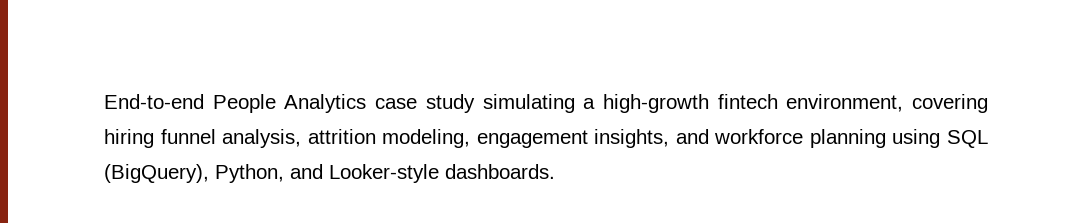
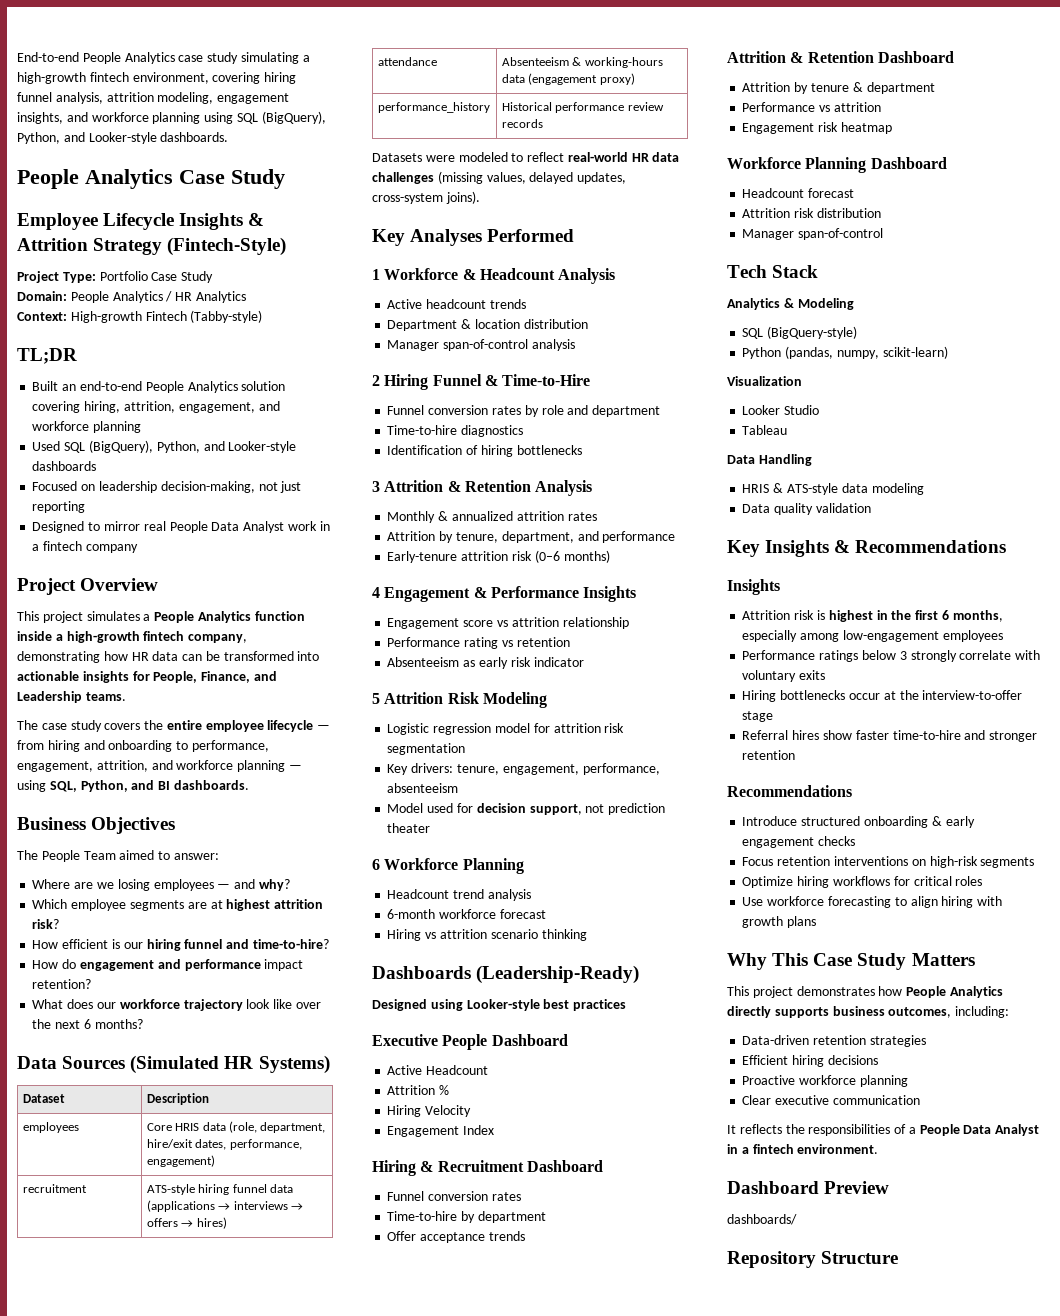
+ People Analytics Case Study
+ Employee Lifecycle Insights & Attrition Strategy (Fintech-Style)
+ Project Type: Portfolio Case Study
+ Domain: People Analytics / HR Analytics
+ Context: High-growth Fintech (Tabby-style)
+ TL;DR
+ Built an end-to-end People Analytics solution covering hiring, attrition, engagement, and workforce planning
+ Used SQL (BigQuery), Python, and Looker-style dashboards
+ Focused on leadership decision-making, not just reporting
+ Designed to mirror real People Data Analyst work in a fintech company
+ Project Overview
+ This project simulates a People Analytics function inside a high-growth fintech company, demonstrating how HR data can be transformed into actionable insights for People, Finance, and Leadership teams.
+ The case study covers the entire employee lifecycle — from hiring and onboarding to performance, engagement, attrition, and workforce planning — using SQL, Python, and BI dashboards.
+ Business Objectives
+ The People Team aimed to answer:
+ Where are we losing employees — and why?
+ Which employee segments are at highest attrition risk?
+ How efficient is our hiring funnel and time-to-hire?
+ How do engagement and performance impact retention?
+ What does our workforce trajectory look like over the next 6 months?
+ Data Sources (Simulated HR Systems)
+ Dataset | Description
+ employees | Core HRIS data (role, department, hire/exit dates, performance, engagement)
+ recruitment | ATS-style hiring funnel data (applications → interviews → offers → hires)
+ attendance | Absenteeism & working-hours data (engagement proxy)
+ performance_history | Historical performance review records
+ Datasets were modeled to reflect real-world HR data challenges (missing values, delayed updates, cross-system joins).
+ Key Analyses Performed
+ 1 Workforce & Headcount Analysis
+ Active headcount trends
+ Department & location distribution
+ Manager span-of-control analysis
+ 2 Hiring Funnel & Time-to-Hire
+ Funnel conversion rates by role and department
+ Time-to-hire diagnostics
+ Identification of hiring bottlenecks
+ 3 Attrition & Retention Analysis
+ Monthly & annualized attrition rates
+ Attrition by tenure, department, and performance
+ Early-tenure attrition risk (0–6 months)
+ 4 Engagement & Performance Insights
+ Engagement score vs attrition relationship
+ Performance rating vs retention
+ Absenteeism as early risk indicator
+ 5 Attrition Risk Modeling
+ Logistic regression model for attrition risk segmentation
+ Key drivers: tenure, engagement, performance, absenteeism
+ Model used for decision support, not prediction theater
+ 6 Workforce Planning
+ Headcount trend analysis
+ 6-month workforce forecast
+ Hiring vs attrition scenario thinking
+ Dashboards (Leadership-Ready)
+ Designed using Looker-style best practices
+ Executive People Dashboard
+ Active Headcount
+ Attrition %
+ Hiring Velocity
+ Engagement Index
+ Hiring & Recruitment Dashboard
+ Funnel conversion rates
+ Time-to-hire by department
+ Offer acceptance trends
+ Attrition & Retention Dashboard
+ Attrition by tenure & department
+ Performance vs attrition
+ Engagement risk heatmap
+ Workforce Planning Dashboard
+ Headcount forecast
+ Attrition risk distribution
+ Manager span-of-control
+ Tech Stack
+ Analytics & Modeling
+ SQL (BigQuery-style)
+ Python (pandas, numpy, scikit-learn)
+ Visualization
+ Looker Studio
+ Tableau
+ Data Handling
+ HRIS & ATS-style data modeling
+ Data quality validation
+ Key Insights & Recommendations
+ Insights
+ Attrition risk is highest in the first 6 months, especially among low-engagement employees
+ Performance ratings below 3 strongly correlate with voluntary exits
+ Hiring bottlenecks occur at the interview-to-offer stage
+ Referral hires show faster time-to-hire and stronger retention
+ Recommendations
+ Introduce structured onboarding & early engagement checks
+ Focus retention interventions on high-risk segments
+ Optimize hiring workflows for critical roles
+ Use workforce forecasting to align hiring with growth plans
+ Why This Case Study Matters
+ This project demonstrates how People Analytics directly supports business outcomes, including:
+ Data-driven retention strategies
+ Efficient hiring decisions
+ Proactive workforce planning
+ Clear executive communication
+ It reflects the responsibilities of a People Data Analyst in a fintech environment.
+ Dashboard Preview
+ dashboards/
+ Repository Structure

